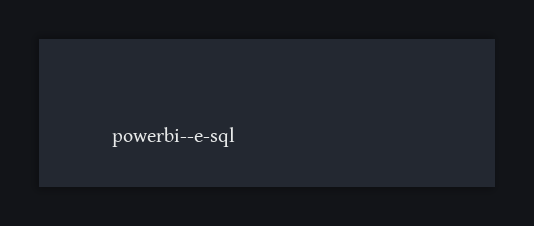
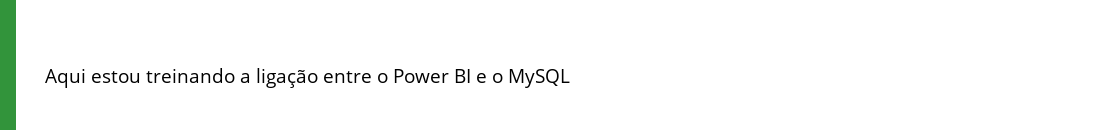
- powerbi--e-sql
+ Aqui estou treinando a ligação entre o Power BI e o MySQL

